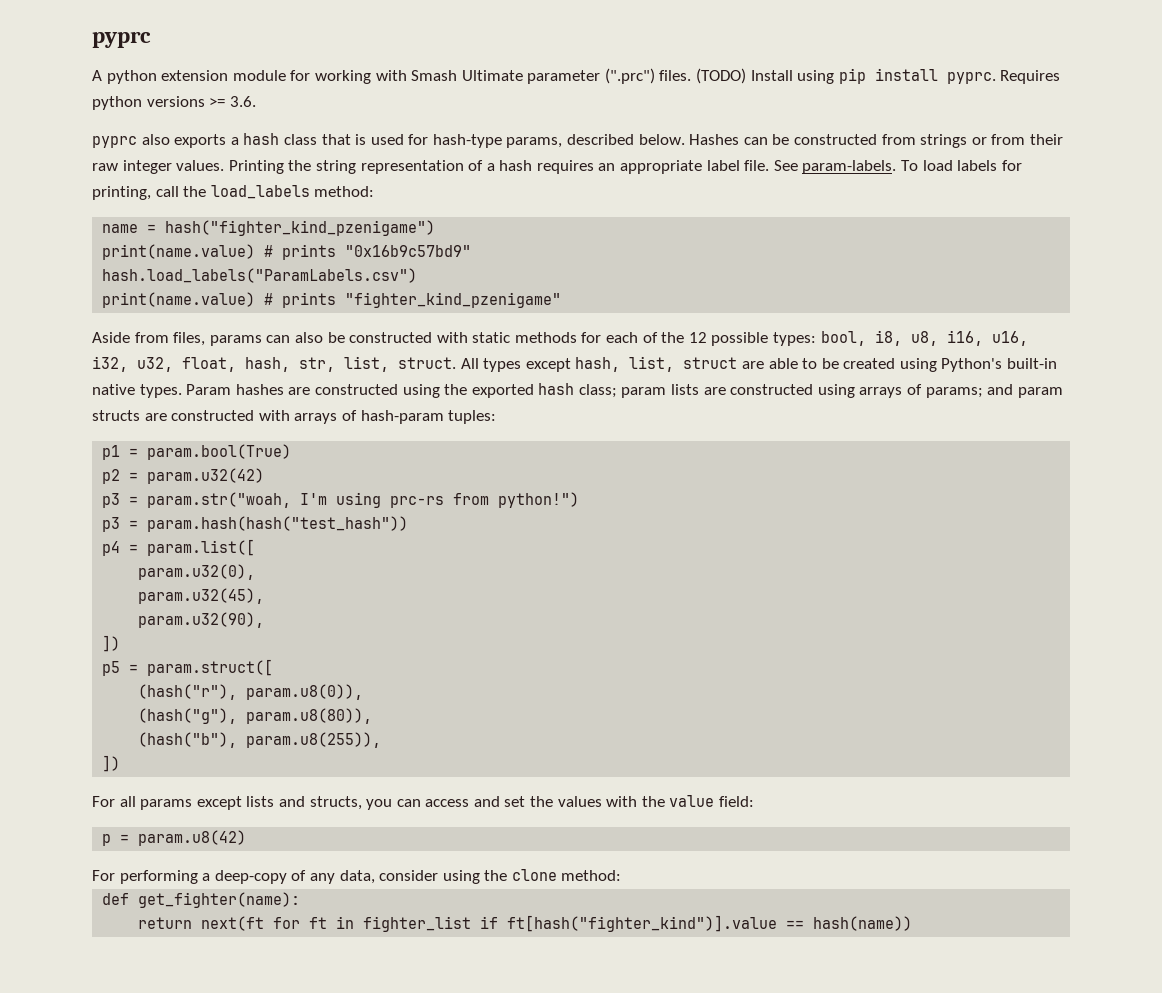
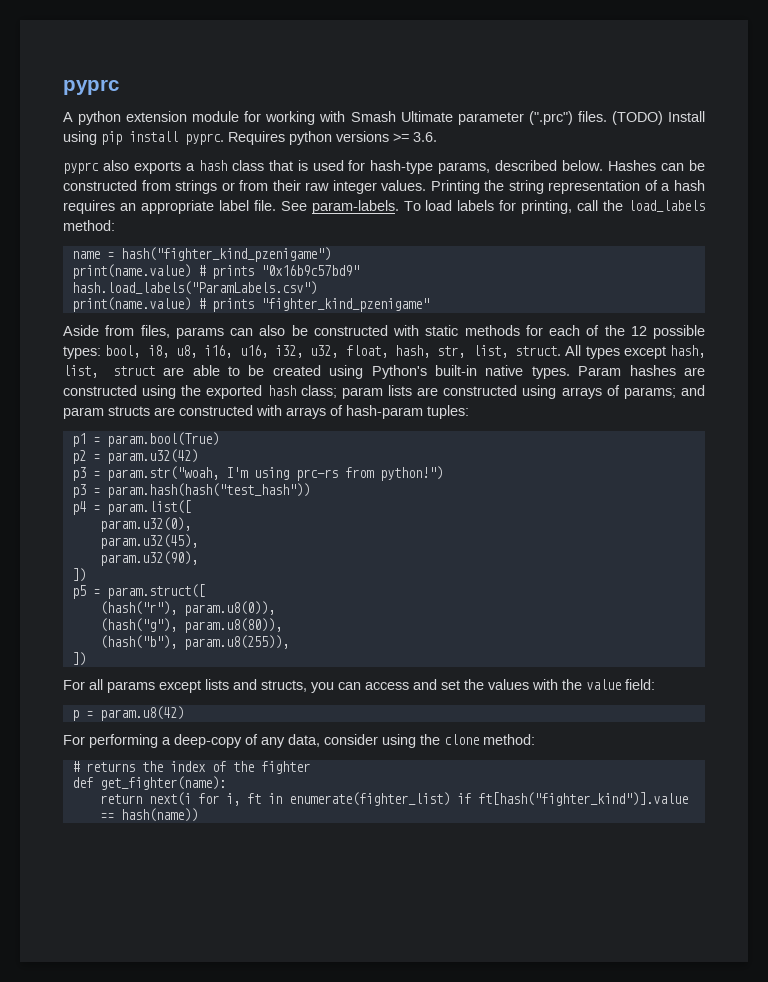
+ # returns the index of the fighter
- return next(ft for ft in fighter_list if ft[hash("fighter_kind")].value == hash(name))
+ return next(i for i, ft in enumerate(fighter_list) if ft[hash("fighter_kind")].value == hash(name))

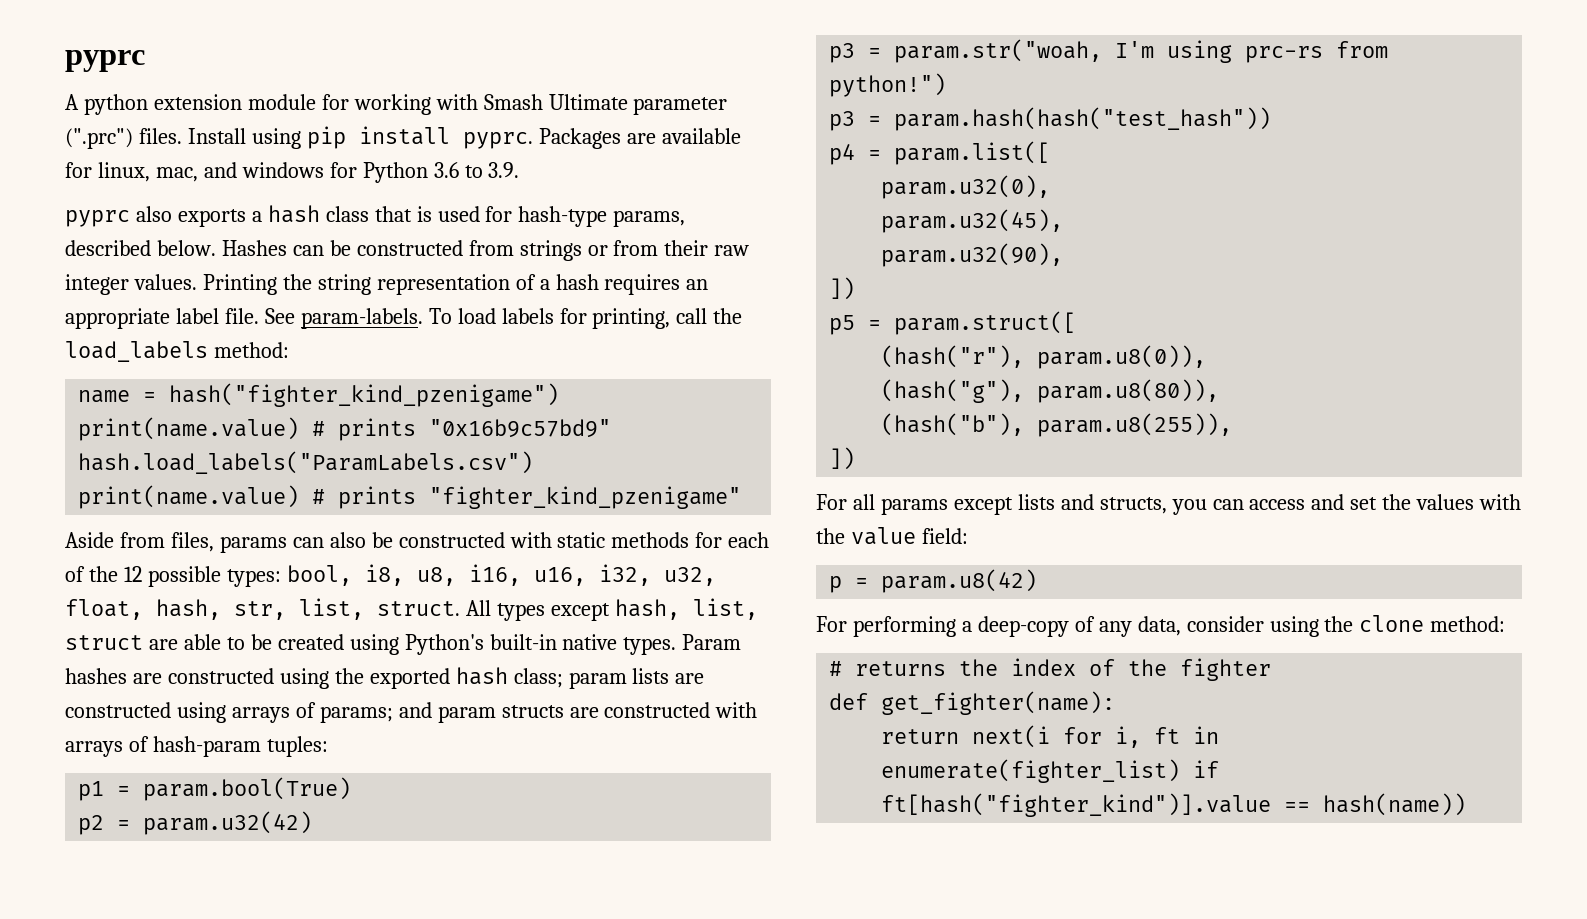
- (TODO) Install using pip install pyprc.
+ Install using pip install pyprc.
- Requires python versions >= 3.6.
+ Packages are available for linux, mac, and windows for Python 3.6 to 3.9.

